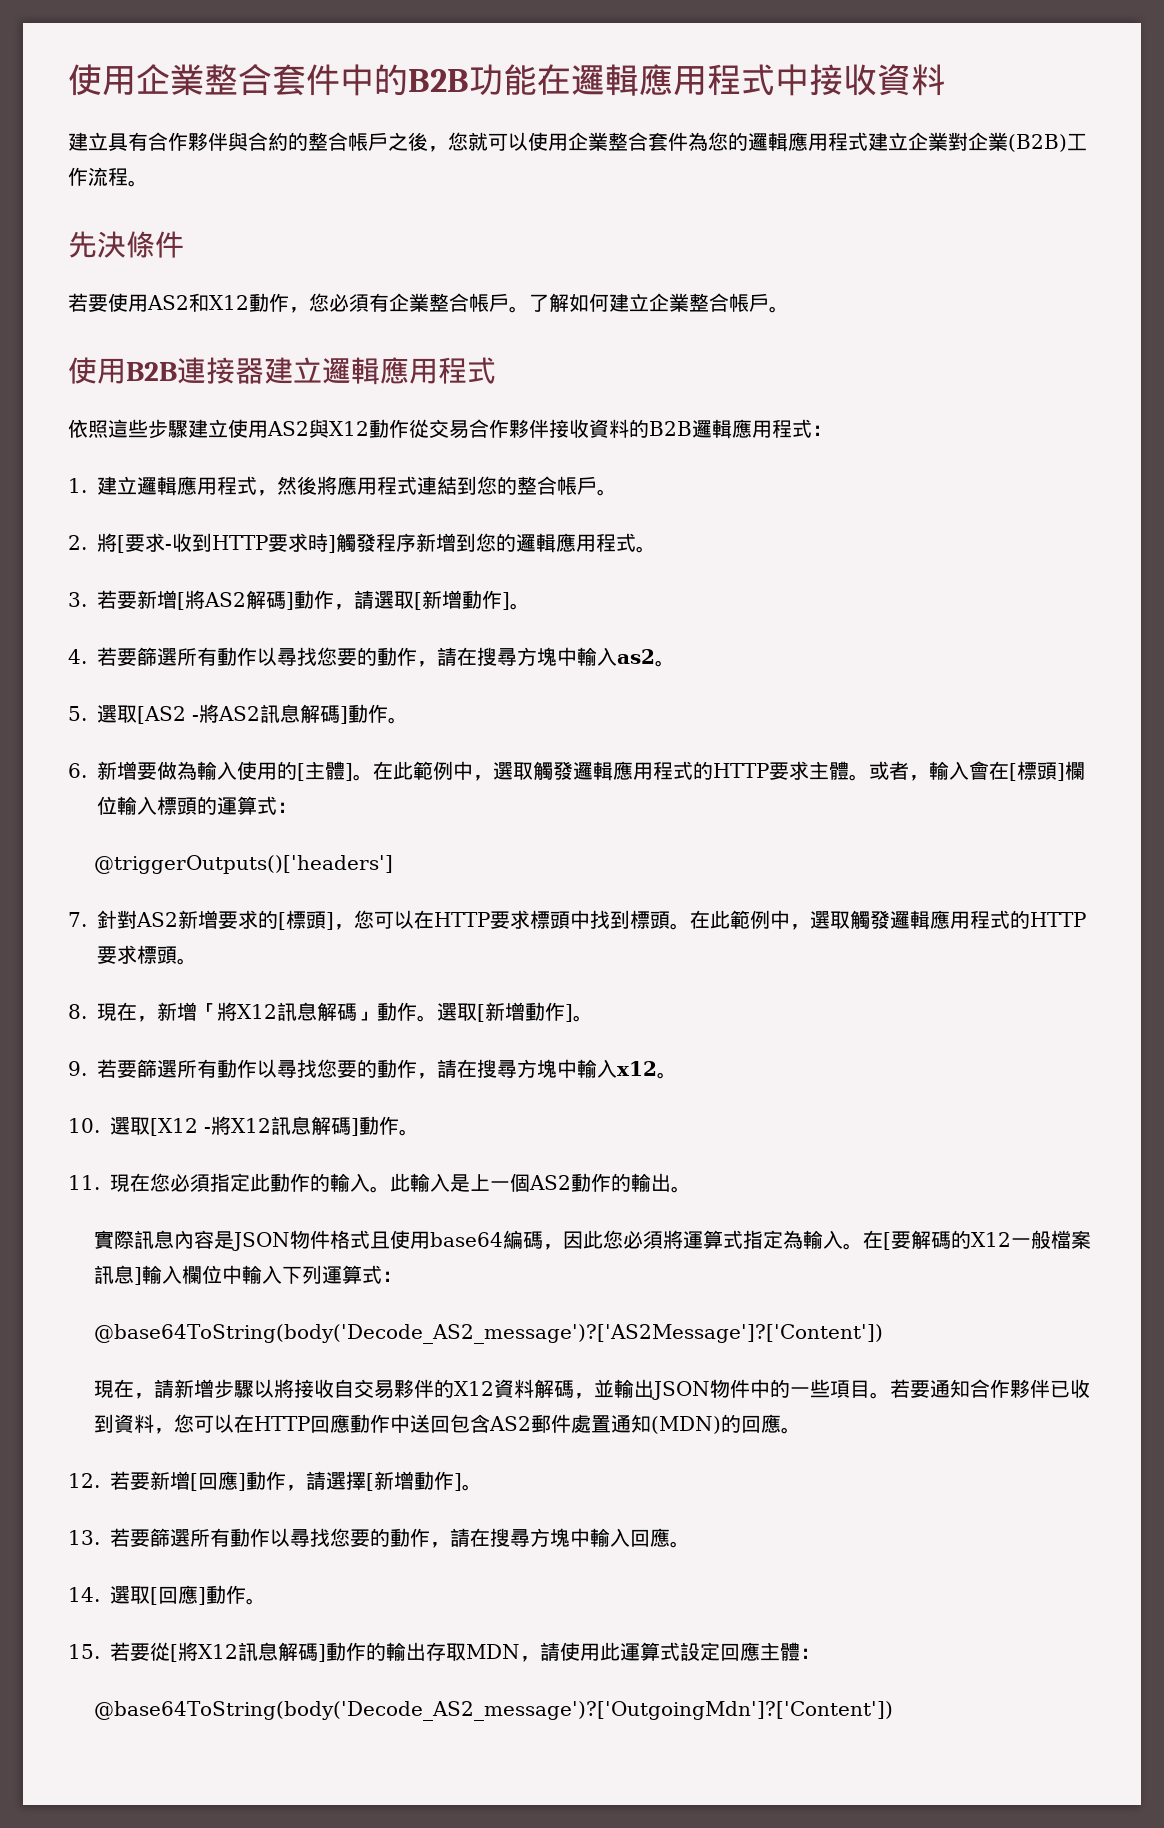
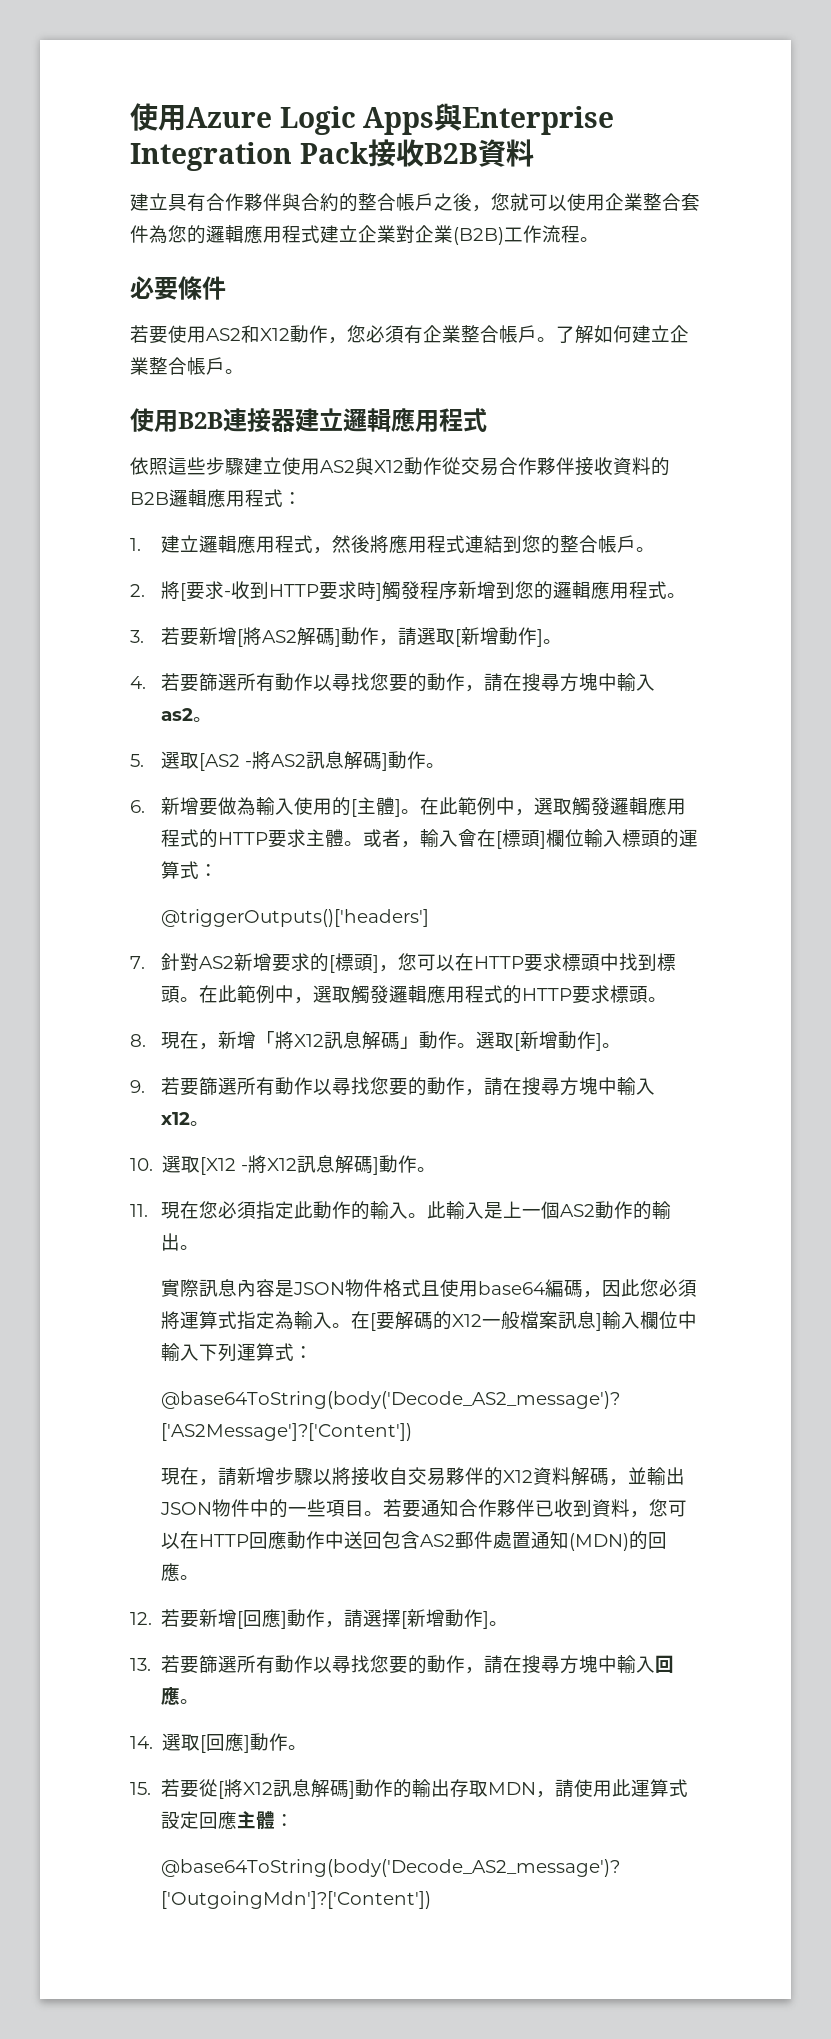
- 使用企業整合套件中的B2B功能在邏輯應用程式中接收資料
+ 使用Azure Logic Apps與Enterprise Integration Pack接收B2B資料
- 先決條件
+ 必要條件

